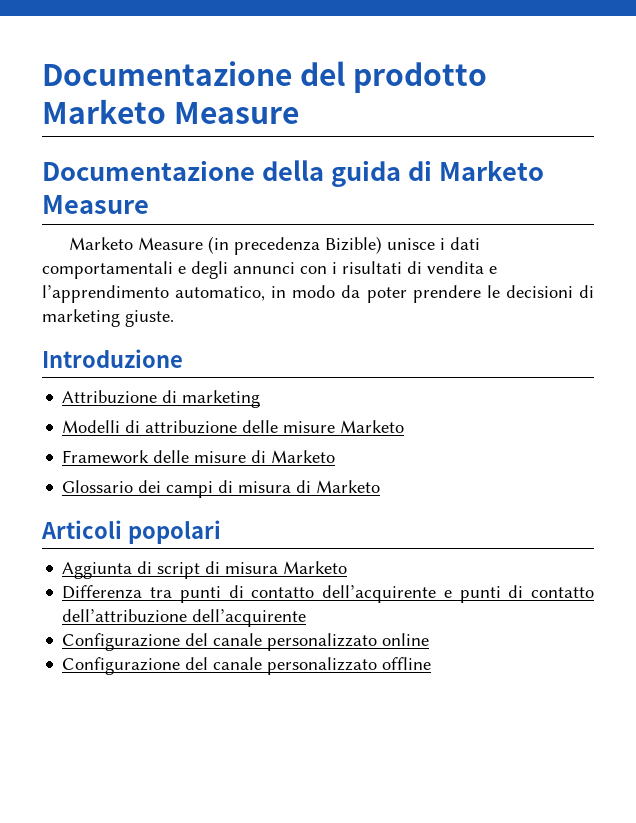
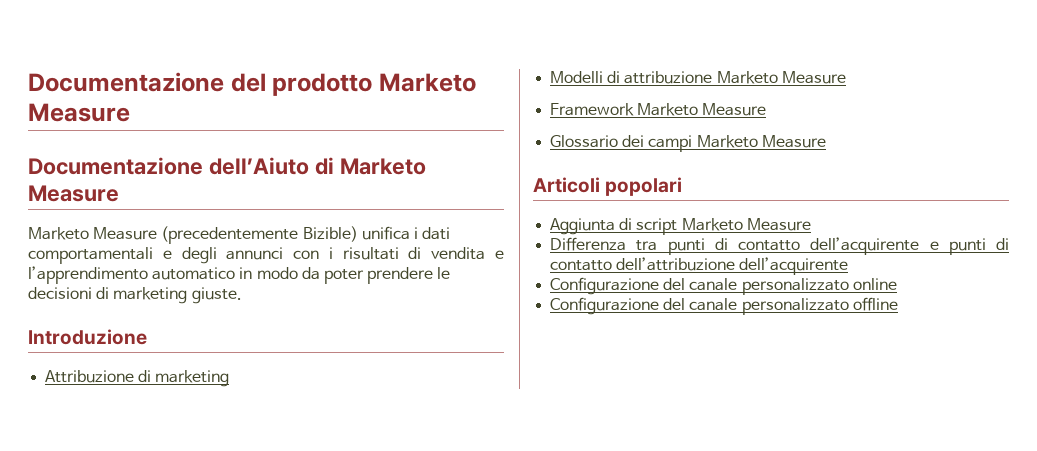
- Documentazione della guida di Marketo Measure
+ Documentazione dell’Aiuto di Marketo Measure
- Marketo Measure (in precedenza Bizible) unisce i dati comportamentali e degli annunci con i risultati di vendita e l’apprendimento automatico, in modo da poter prendere le decisioni di marketing giuste.
+ Marketo Measure (precedentemente Bizible) unifica i dati comportamentali e degli annunci con i risultati di vendita e l’apprendimento automatico in modo da poter prendere le decisioni di marketing giuste.
- Modelli di attribuzione delle misure Marketo
+ Modelli di attribuzione Marketo Measure
- Framework delle misure di Marketo
+ Framework Marketo Measure
- Glossario dei campi di misura di Marketo
+ Glossario dei campi Marketo Measure
- Aggiunta di script di misura Marketo
+ Aggiunta di script Marketo Measure

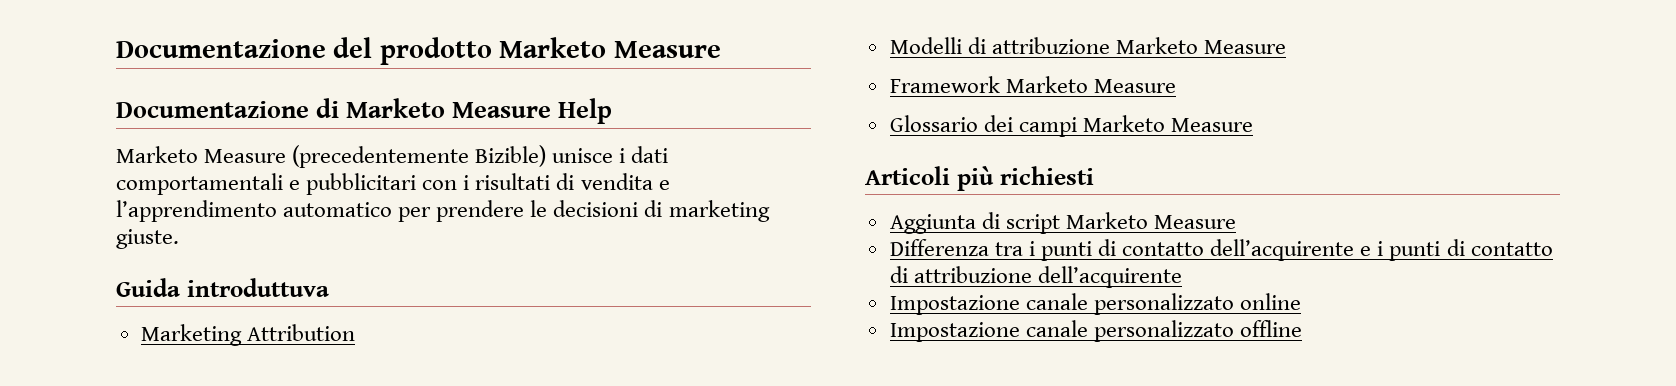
- Documentazione dell’Aiuto di Marketo Measure
+ Documentazione di Marketo Measure Help
- Marketo Measure (precedentemente Bizible) unifica i dati comportamentali e degli annunci con i risultati di vendita e l’apprendimento automatico in modo da poter prendere le decisioni di marketing giuste.
+ Marketo Measure (precedentemente Bizible) unisce i dati comportamentali e pubblicitari con i risultati di vendita e l’apprendimento automatico per prendere le decisioni di marketing giuste.
- Introduzione
- Attribuzione di marketing
+ Guida introduttuva
+ Marketing Attribution
- Articoli popolari
+ Articoli più richiesti
- Differenza tra punti di contatto dell’acquirente e punti di contatto dell’attribuzione dell’acquirente
+ Differenza tra i punti di contatto dell’acquirente e i punti di contatto di attribuzione dell’acquirente
- Configurazione del canale personalizzato online
+ Impostazione canale personalizzato online
- Configurazione del canale personalizzato offline
+ Impostazione canale personalizzato offline

